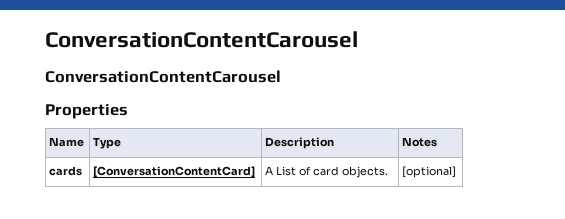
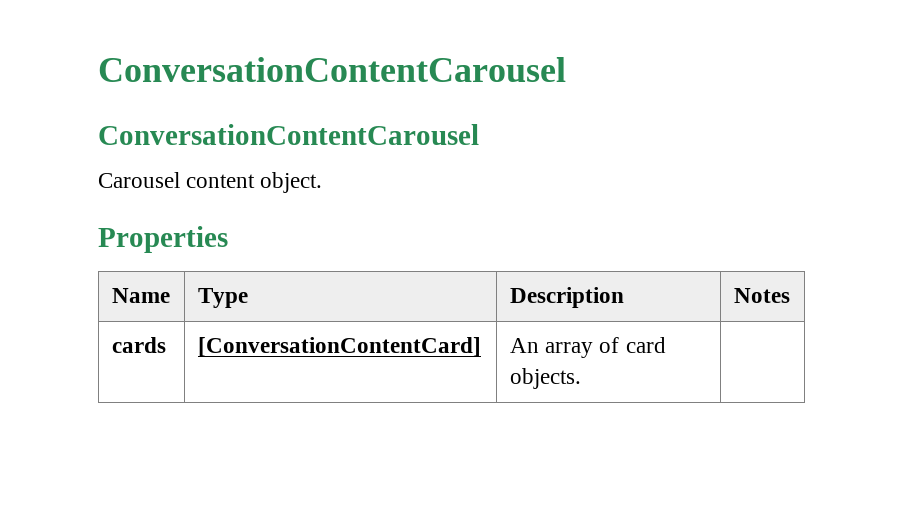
+ Carousel content object.
- cards | [ConversationContentCard] | A List of card objects. | [optional]
+ cards | [ConversationContentCard] | An array of card objects. |

